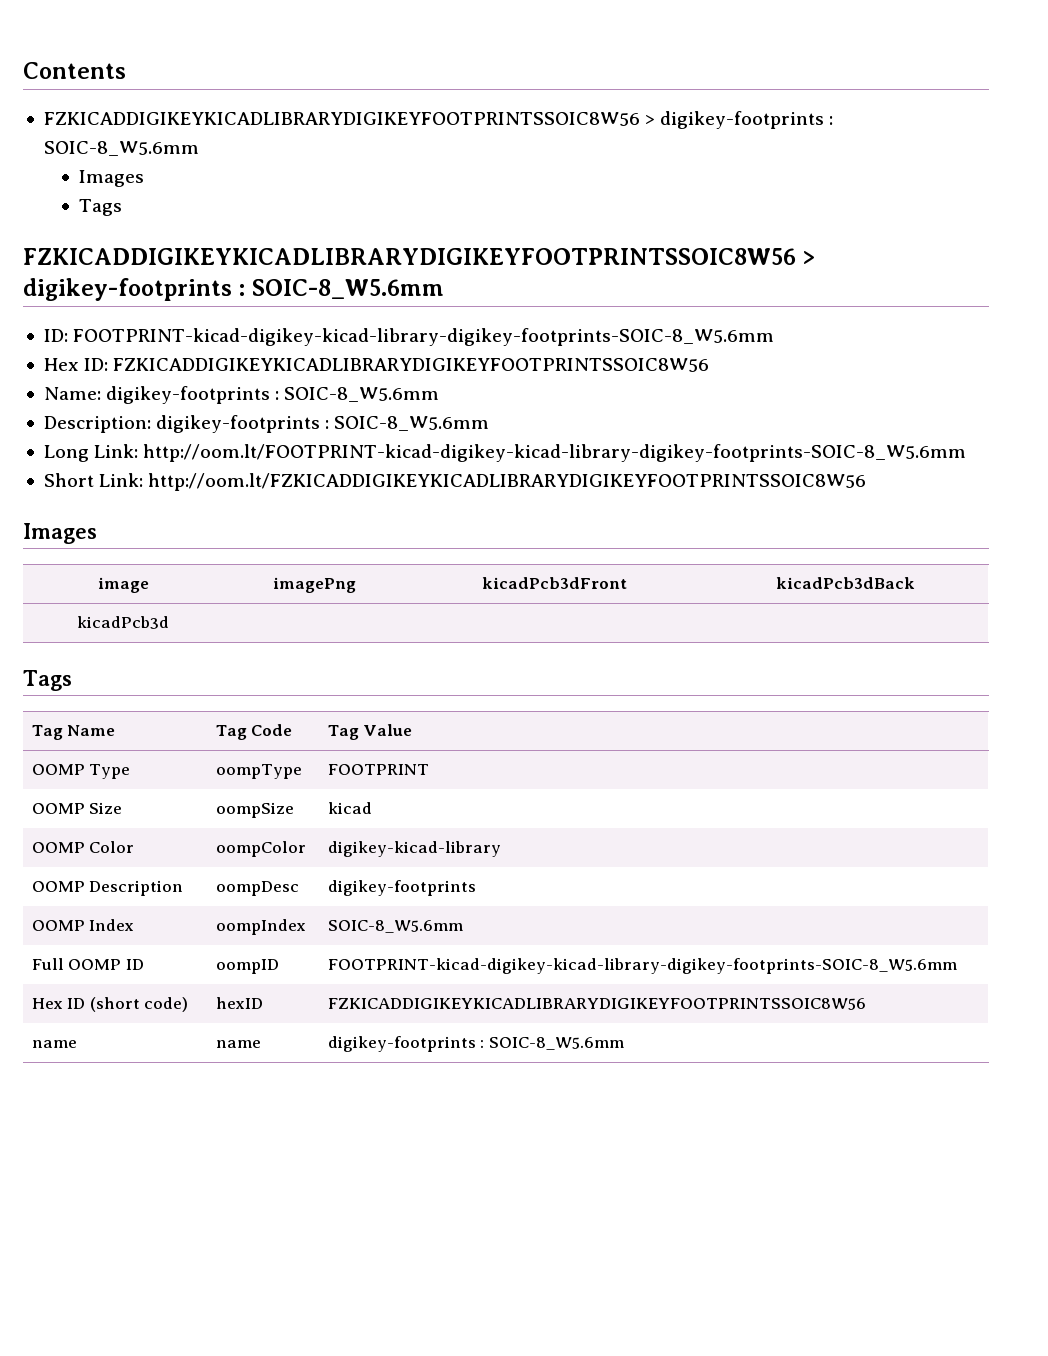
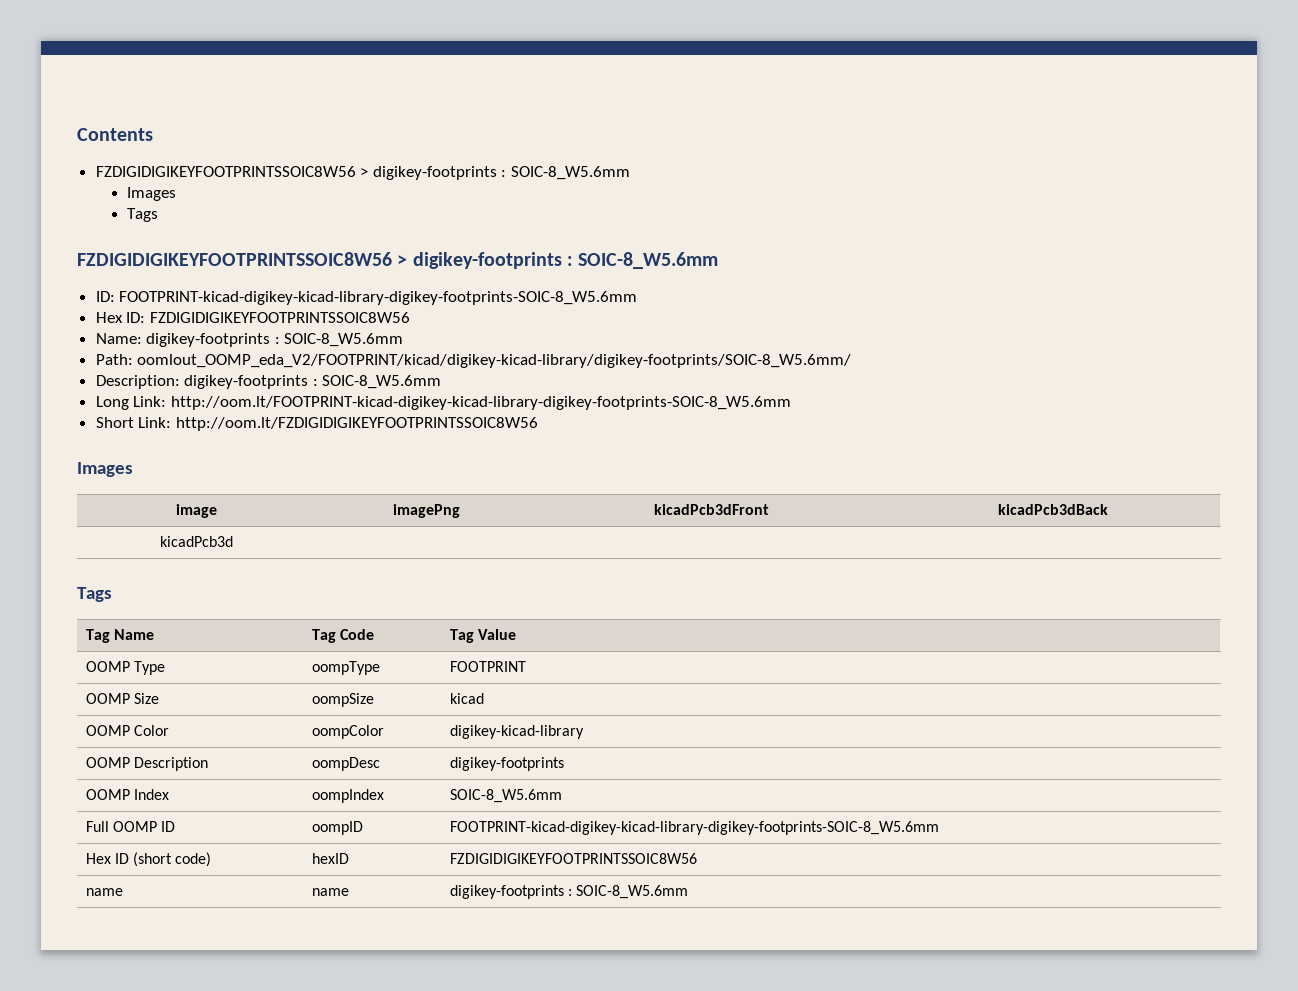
  Contents
- FZKICADDIGIKEYKICADLIBRARYDIGIKEYFOOTPRINTSSOIC8W56 > digikey-footprints : SOIC-8_W5.6mm
+ FZDIGIDIGIKEYFOOTPRINTSSOIC8W56 > digikey-footprints : SOIC-8_W5.6mm
  Images
  Tags
- FZKICADDIGIKEYKICADLIBRARYDIGIKEYFOOTPRINTSSOIC8W56 > digikey-footprints : SOIC-8_W5.6mm
+ FZDIGIDIGIKEYFOOTPRINTSSOIC8W56 > digikey-footprints : SOIC-8_W5.6mm
- Hex ID: FZKICADDIGIKEYKICADLIBRARYDIGIKEYFOOTPRINTSSOIC8W56
+ Hex ID: FZDIGIDIGIKEYFOOTPRINTSSOIC8W56
+ Path: oomlout_OOMP_eda_V2/FOOTPRINT/kicad/digikey-kicad-library/digikey-footprints/SOIC-8_W5.6mm/
- Short Link: http://oom.lt/FZKICADDIGIKEYKICADLIBRARYDIGIKEYFOOTPRINTSSOIC8W56
+ Short Link: http://oom.lt/FZDIGIDIGIKEYFOOTPRINTSSOIC8W56
- Hex ID (short code) | hexID | FZKICADDIGIKEYKICADLIBRARYDIGIKEYFOOTPRINTSSOIC8W56
+ Hex ID (short code) | hexID | FZDIGIDIGIKEYFOOTPRINTSSOIC8W56

